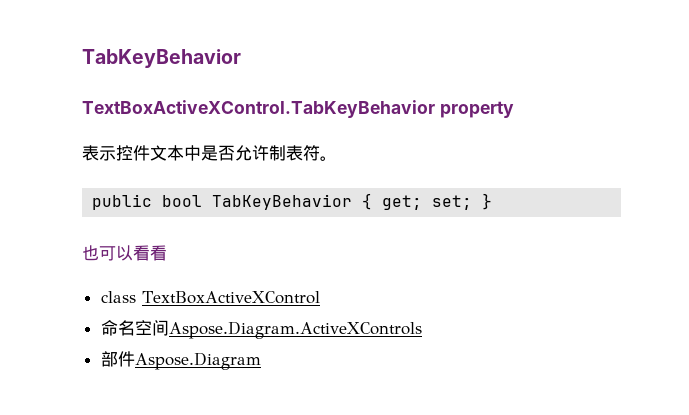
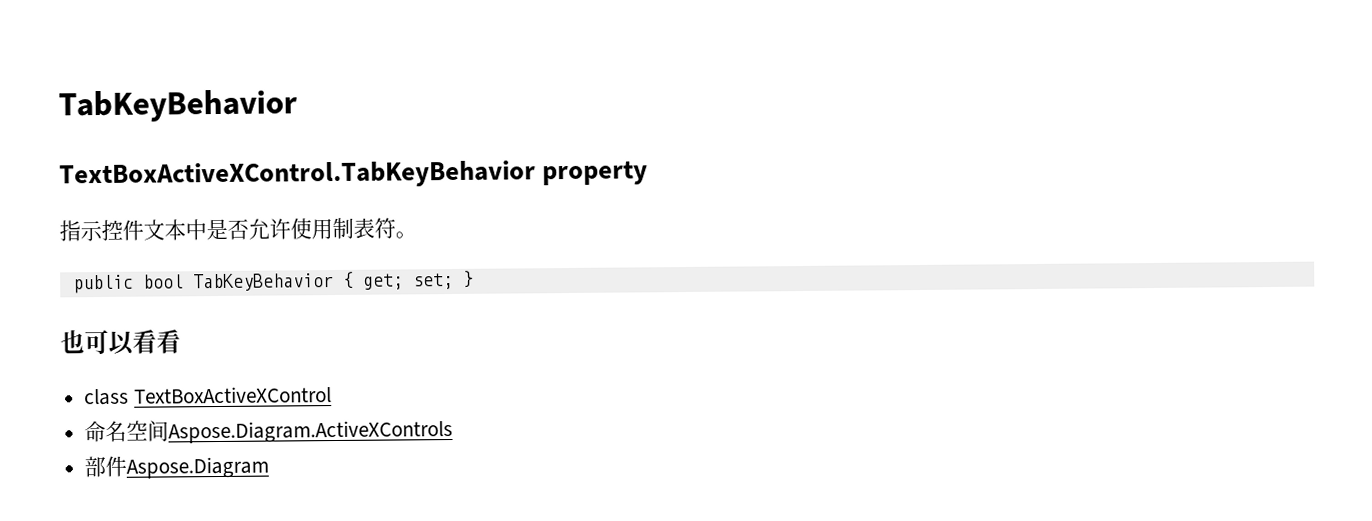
- 表示控件文本中是否允许制表符。
+ 指示控件文本中是否允许使用制表符。

